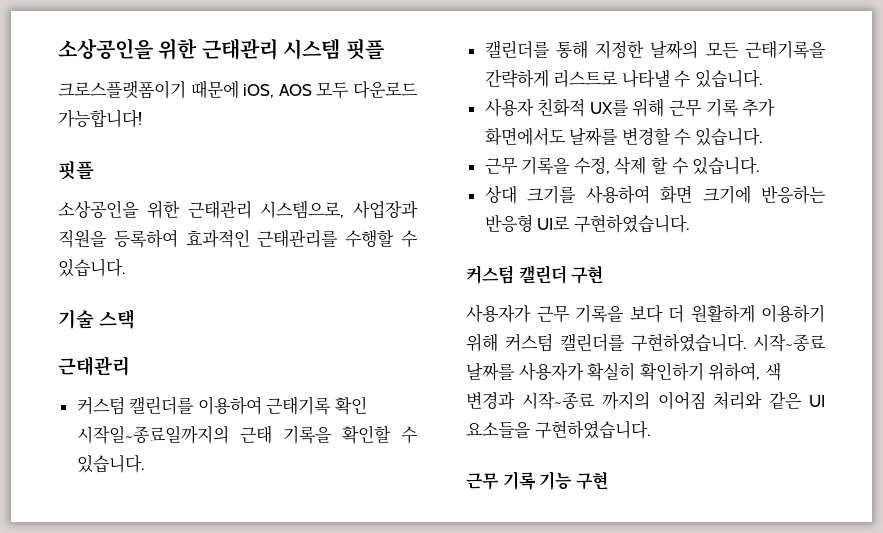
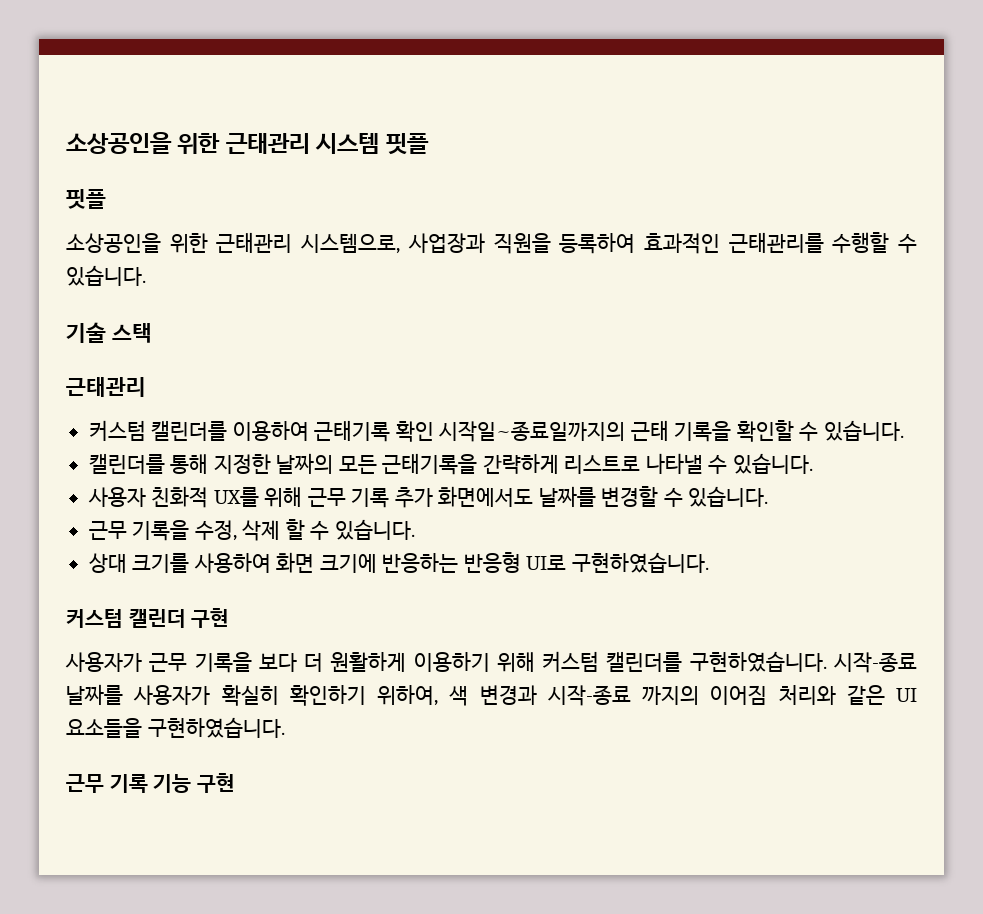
- 크로스플랫폼이기 때문에 iOS, AOS 모두 다운로드 가능합니다!
- 시작~종료 날짜를 사용자가 확실히 확인하기 위하여, 색 변경과 시작~종료 까지의 이어짐 처리와 같은 UI 요소들을 구현하였습니다.
+ 시작-종료 날짜를 사용자가 확실히 확인하기 위하여, 색 변경과 시작-종료 까지의 이어짐 처리와 같은 UI 요소들을 구현하였습니다.

